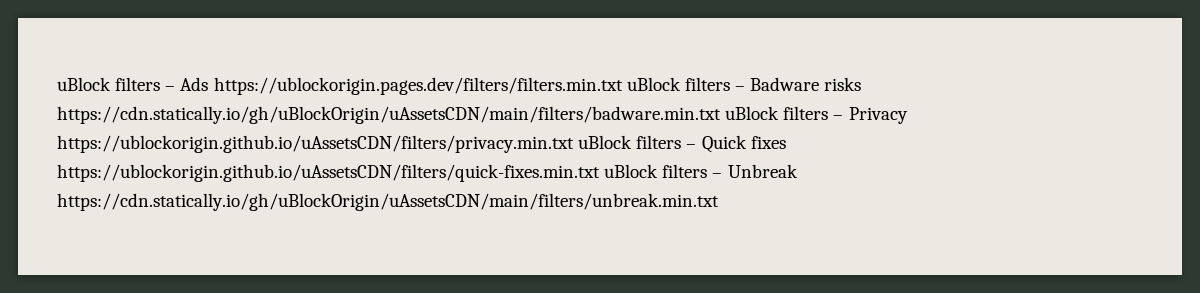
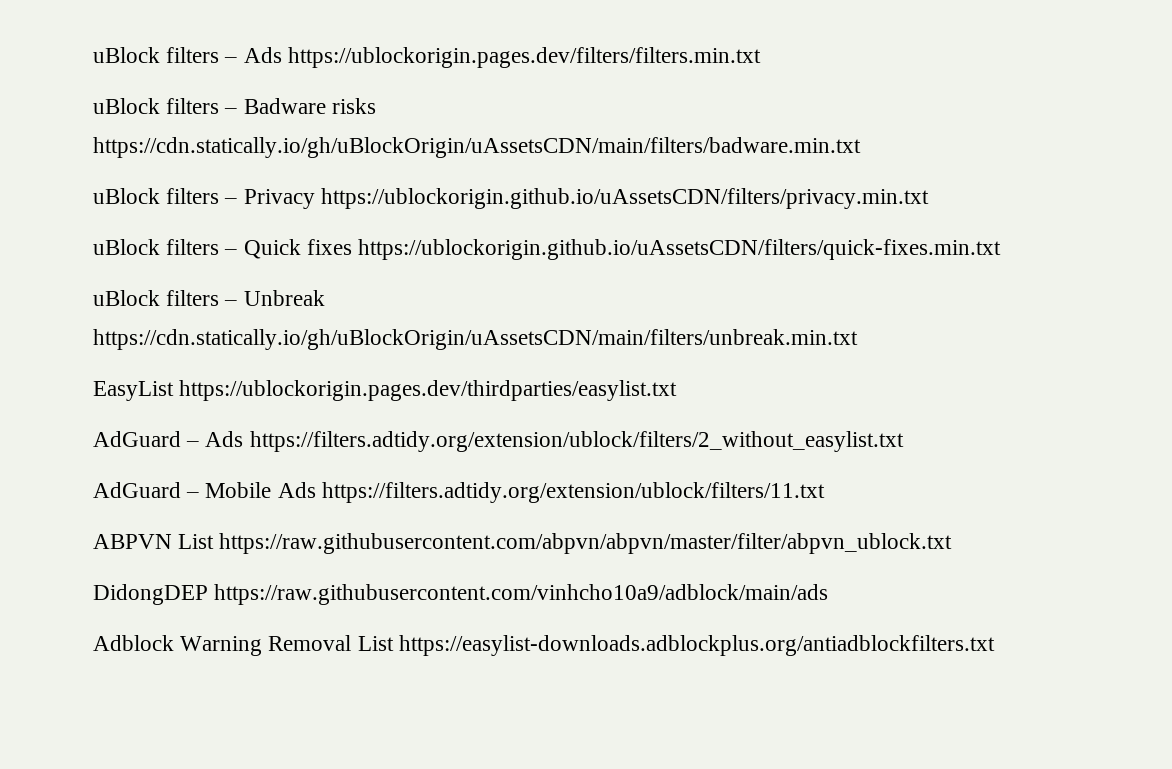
- uBlock filters – Ads https://ublockorigin.pages.dev/filters/filters.min.txt uBlock filters – Badware risks https://cdn.statically.io/gh/uBlockOrigin/uAssetsCDN/main/filters/badware.min.txt uBlock filters – Privacy https://ublockorigin.github.io/uAssetsCDN/filters/privacy.min.txt uBlock filters – Quick fixes https://ublockorigin.github.io/uAssetsCDN/filters/quick-fixes.min.txt uBlock filters – Unbreak https://cdn.statically.io/gh/uBlockOrigin/uAssetsCDN/main/filters/unbreak.min.txt
+ uBlock filters – Ads https://ublockorigin.pages.dev/filters/filters.min.txt
+ uBlock filters – Badware risks https://cdn.statically.io/gh/uBlockOrigin/uAssetsCDN/main/filters/badware.min.txt
+ uBlock filters – Privacy https://ublockorigin.github.io/uAssetsCDN/filters/privacy.min.txt
+ uBlock filters – Quick fixes https://ublockorigin.github.io/uAssetsCDN/filters/quick-fixes.min.txt
+ uBlock filters – Unbreak https://cdn.statically.io/gh/uBlockOrigin/uAssetsCDN/main/filters/unbreak.min.txt
+ EasyList https://ublockorigin.pages.dev/thirdparties/easylist.txt
+ AdGuard – Ads https://filters.adtidy.org/extension/ublock/filters/2_without_easylist.txt
+ AdGuard – Mobile Ads https://filters.adtidy.org/extension/ublock/filters/11.txt
+ ABPVN List https://raw.githubusercontent.com/abpvn/abpvn/master/filter/abpvn_ublock.txt
+ DidongDEP https://raw.githubusercontent.com/vinhcho10a9/adblock/main/ads
+ Adblock Warning Removal List https://easylist-downloads.adblockplus.org/antiadblockfilters.txt

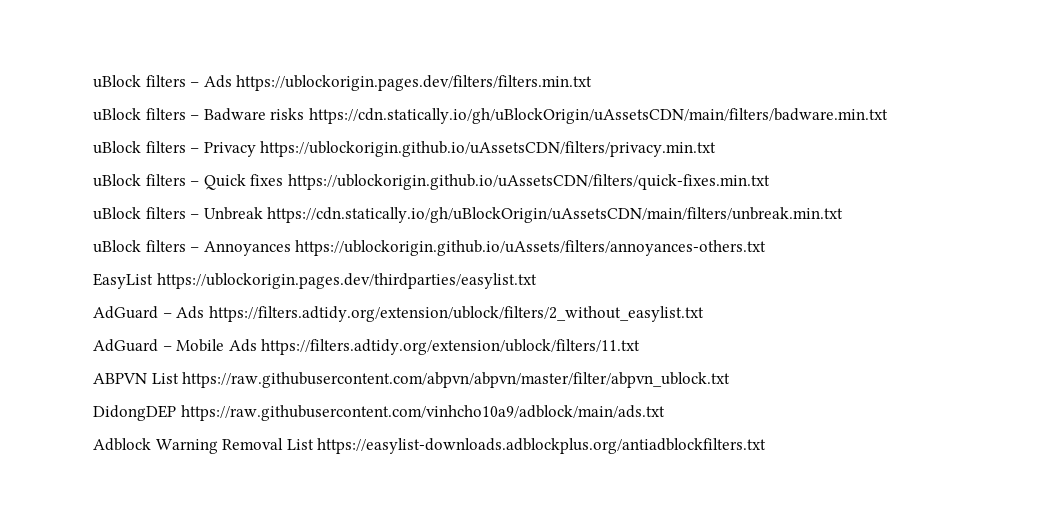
+ uBlock filters – Annoyances https://ublockorigin.github.io/uAssets/filters/annoyances-others.txt
- DidongDEP https://raw.githubusercontent.com/vinhcho10a9/adblock/main/ads
+ DidongDEP https://raw.githubusercontent.com/vinhcho10a9/adblock/main/ads.txt

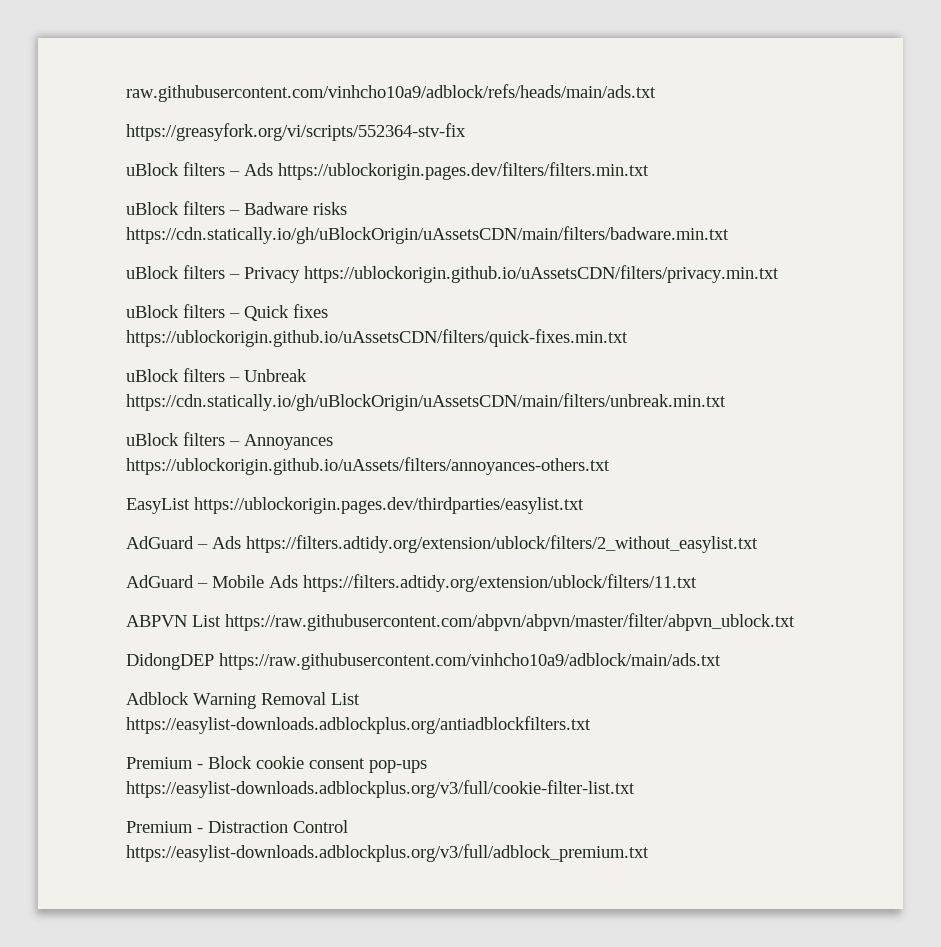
+ raw.githubusercontent.com/vinhcho10a9/adblock/refs/heads/main/ads.txt
+ https://greasyfork.org/vi/scripts/552364-stv-fix
+ Premium - Block cookie consent pop-ups https://easylist-downloads.adblockplus.org/v3/full/cookie-filter-list.txt
+ Premium - Distraction Control https://easylist-downloads.adblockplus.org/v3/full/adblock_premium.txt

